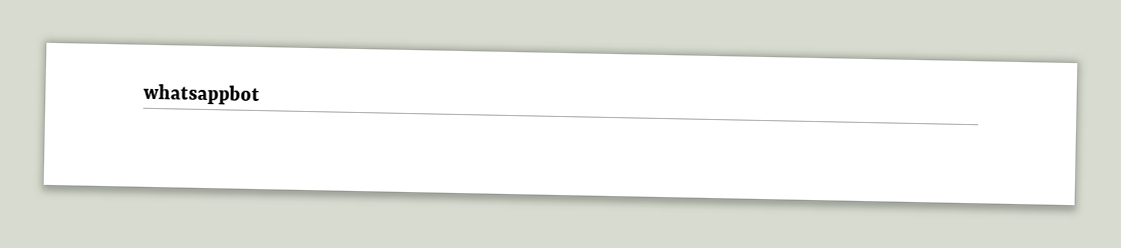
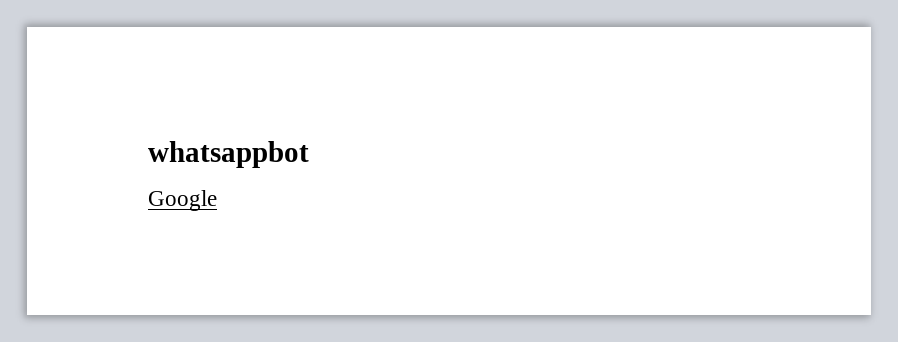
+ Google

